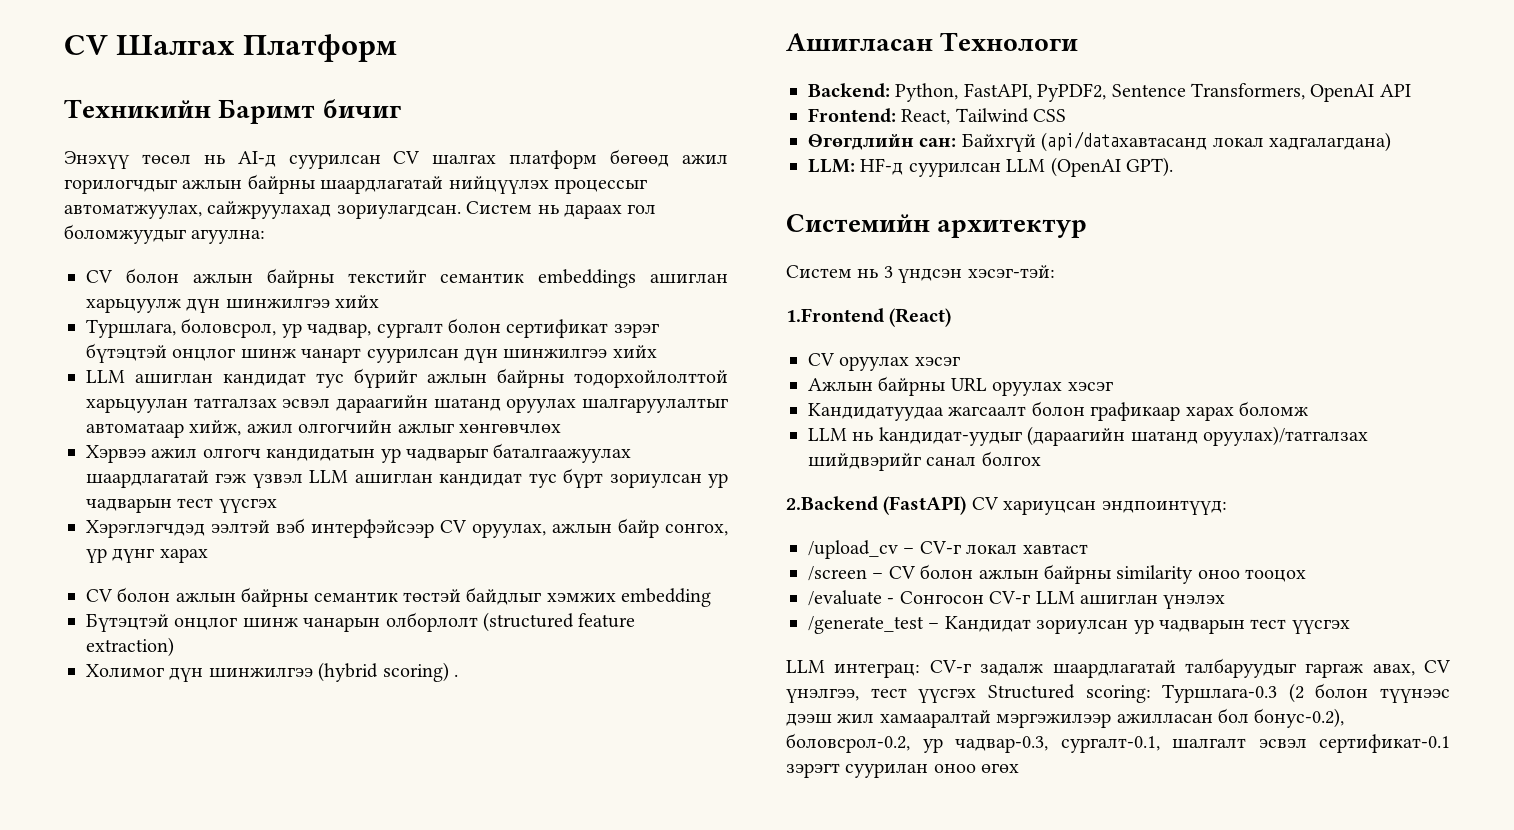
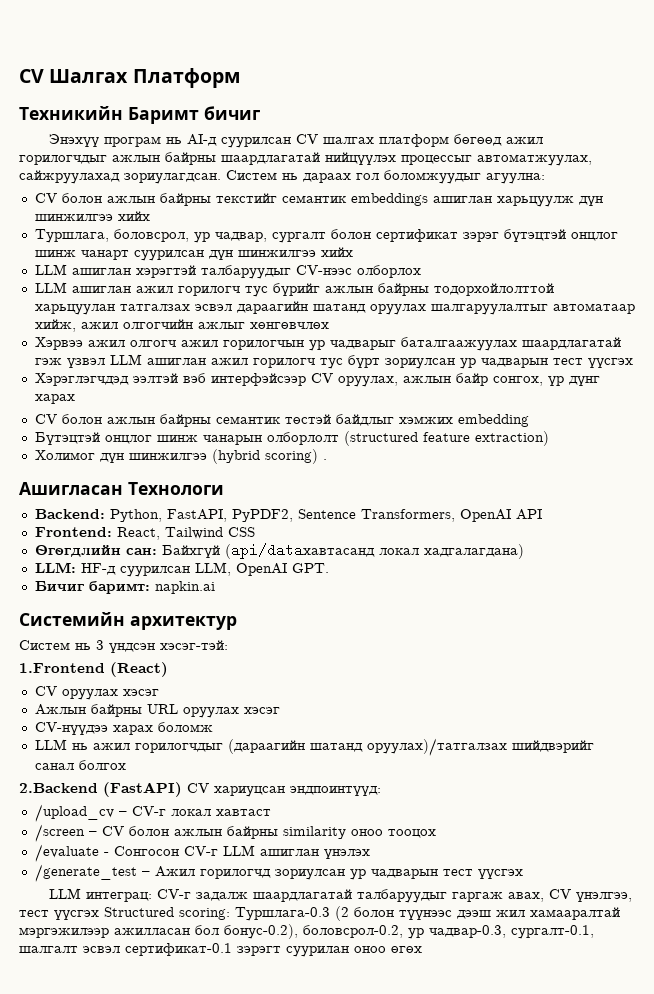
- Энэхүү төсөл нь AI-д суурилсан CV шалгах платформ бөгөөд ажил горилогчдыг ажлын байрны шаардлагатай нийцүүлэх процессыг автоматжуулах, сайжруулахад зориулагдсан.
+ Энэхүү програм нь AI-д суурилсан CV шалгах платформ бөгөөд ажил горилогчдыг ажлын байрны шаардлагатай нийцүүлэх процессыг автоматжуулах, сайжруулахад зориулагдсан.
- LLM ашиглан кандидат тус бүрийг ажлын байрны тодорхойлолттой харьцуулан татгалзах эсвэл дараагийн шатанд оруулах шалгаруулалтыг автоматаар хийж, ажил олгогчийн ажлыг хөнгөвчлөх
+ LLM ашиглан хэрэгтэй талбаруудыг CV-нээс олборлох
+ LLM ашиглан ажил горилогч тус бүрийг ажлын байрны тодорхойлолттой харьцуулан татгалзах эсвэл дараагийн шатанд оруулах шалгаруулалтыг автоматаар хийж, ажил олгогчийн ажлыг хөнгөвчлөх
- Хэрвээ ажил олгогч кандидатын ур чадварыг баталгаажуулах шаардлагатай гэж үзвэл LLM ашиглан кандидат тус бүрт зориулсан ур чадварын тест үүсгэх
+ Хэрвээ ажил олгогч ажил горилогчын ур чадварыг баталгаажуулах шаардлагатай гэж үзвэл LLM ашиглан ажил горилогч тус бүрт зориулсан ур чадварын тест үүсгэх
- LLM: HF-д суурилсан LLM (OpenAI GPT).
+ LLM: HF-д суурилсан LLM, OpenAI GPT.
+ Бичиг баримт: napkin.ai
- Kандидатуудаа жагсаалт болон графикаар харах боломж
+ CV-нүүдээ харах боломж
- LLM нь kандидат-уудыг (дараагийн шатанд оруулах)/татгалзах шийдвэрийг санал болгох
+ LLM нь ажил горилогчдыг (дараагийн шатанд оруулах)/татгалзах шийдвэрийг санал болгох
- /generate_test – Kандидат зориулсан ур чадварын тест үүсгэх
+ /generate_test – Ажил горилогчд зориулсан ур чадварын тест үүсгэх

